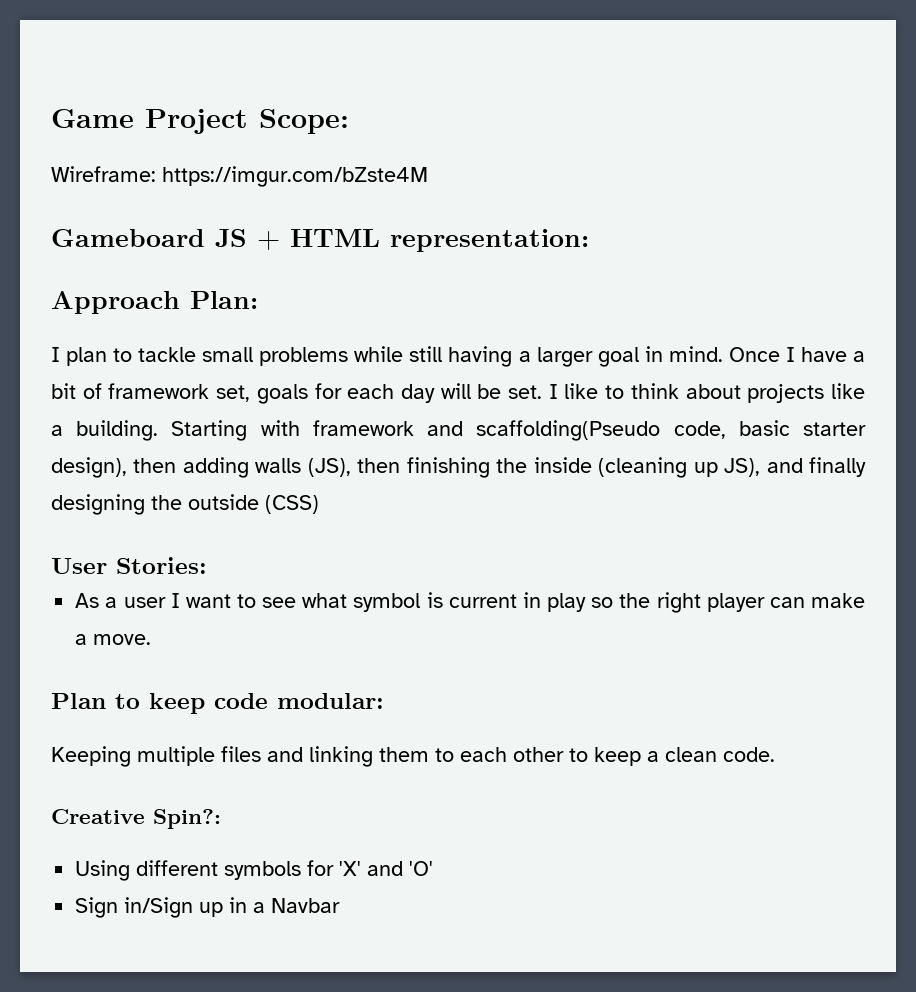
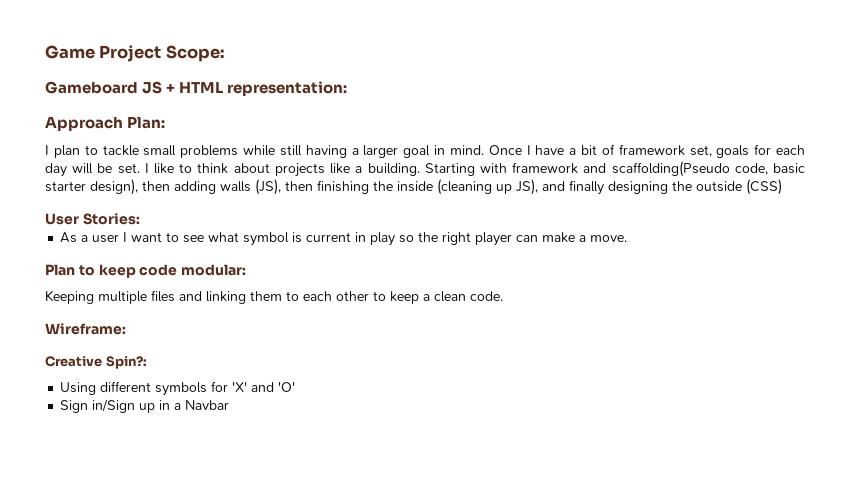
- Wireframe: https://imgur.com/bZste4M
+ Wireframe:

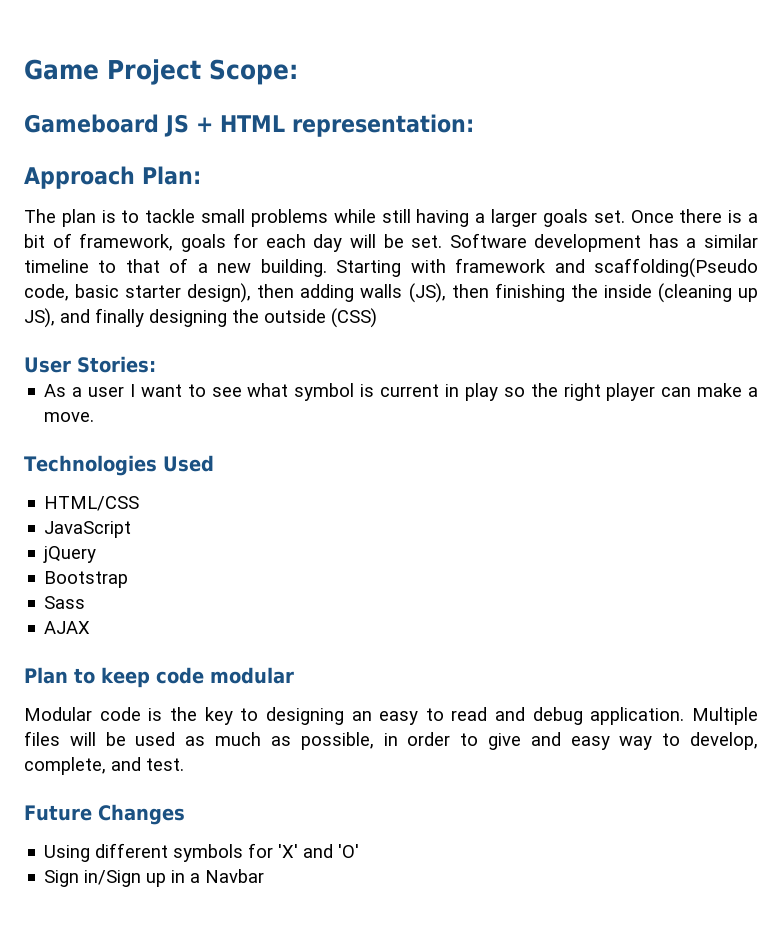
- I plan to tackle small problems while still having a larger goal in mind. Once I have a bit of framework set, goals for each day will be set.
+ The plan is to tackle small problems while still having a larger goals set. Once there is a bit of framework, goals for each day will be set.
- I like to think about projects like a building.
+ Software development has a similar timeline to that of a new building.
- Plan to keep code modular:
- Keeping multiple files and linking them to each other to keep a clean code.
- Wireframe:
- Creative Spin?:
+ Technologies Used
+ HTML/CSS
+ JavaScript
+ jQuery
+ Bootstrap
+ Sass
+ AJAX
+ Plan to keep code modular
+ Modular code is the key to designing an easy to read and debug application. Multiple files will be used as much as possible, in order to give and easy way to develop, complete, and test.
+ Future Changes

